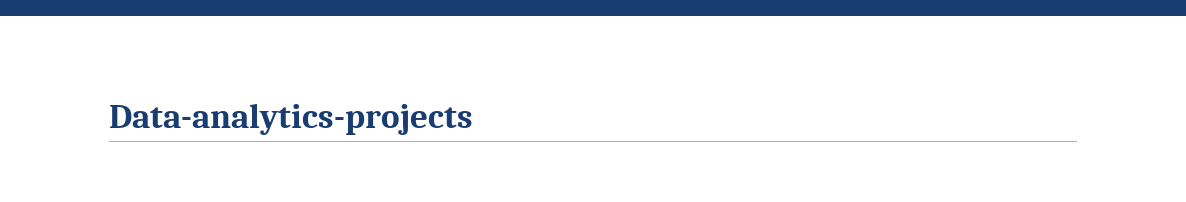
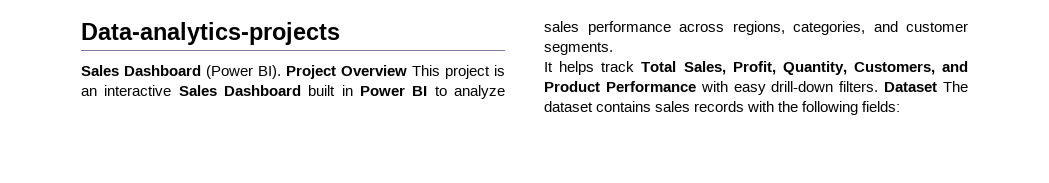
+ Sales Dashboard (Power BI). Project Overview This project is an interactive Sales Dashboard built in Power BI to analyze sales performance across regions, categories, and customer segments.
+ It helps track Total Sales, Profit, Quantity, Customers, and Product Performance with easy drill-down filters. Dataset The dataset contains sales records with the following fields:

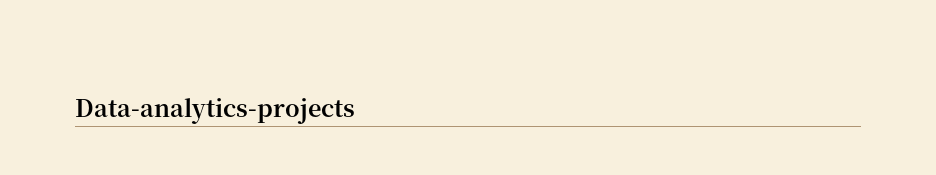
- Sales Dashboard (Power BI). Project Overview This project is an interactive Sales Dashboard built in Power BI to analyze sales performance across regions, categories, and customer segments.
- It helps track Total Sales, Profit, Quantity, Customers, and Product Performance with easy drill-down filters. Dataset The dataset contains sales records with the following fields:

